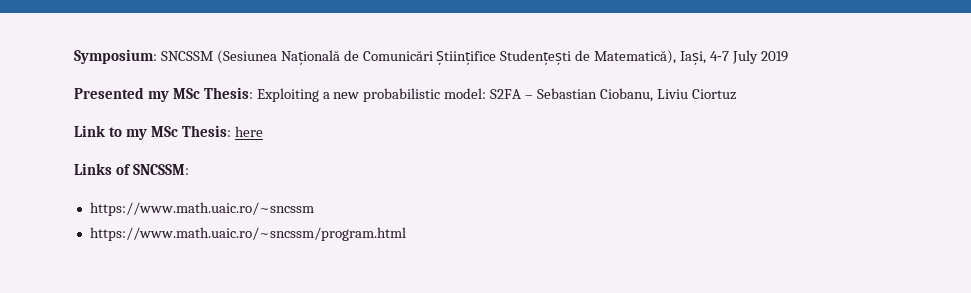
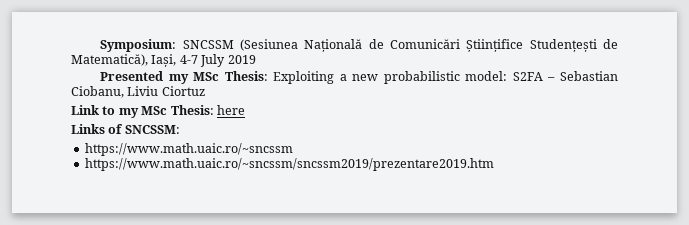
- https://www.math.uaic.ro/~sncssm/program.html
+ https://www.math.uaic.ro/~sncssm/sncssm2019/prezentare2019.htm

